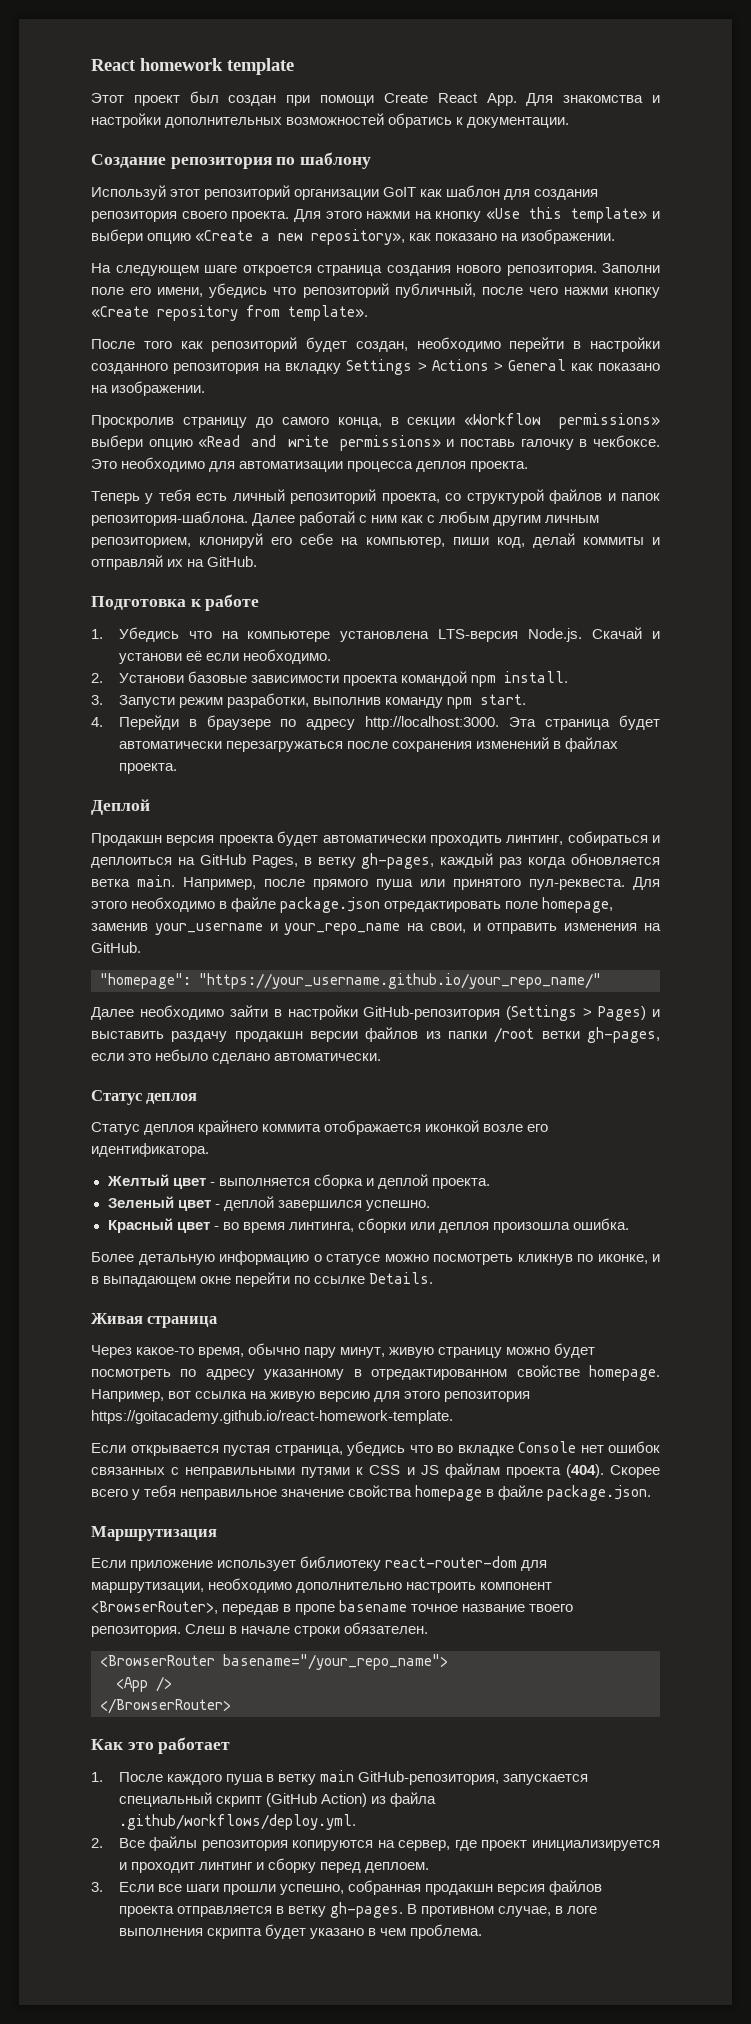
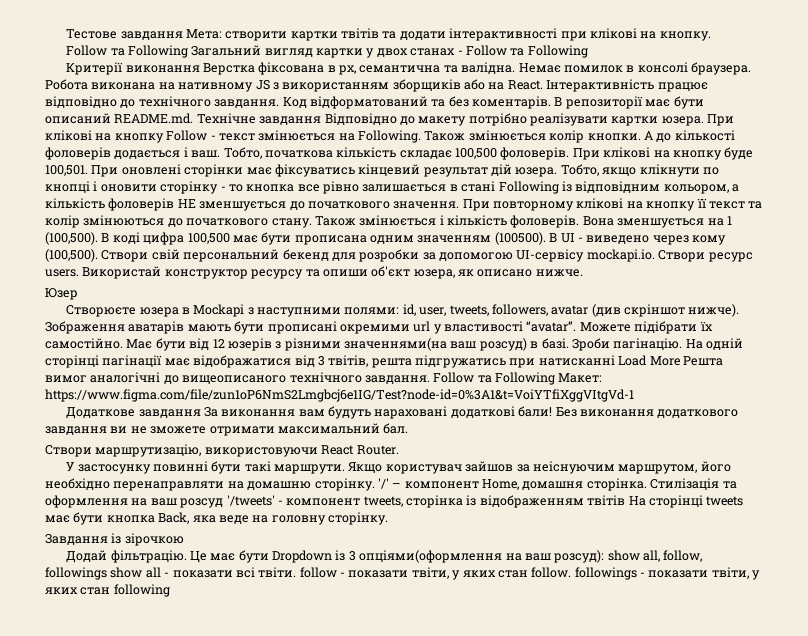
- React homework template
- Этот проект был создан при помощи Create React App. Для знакомства и настройки дополнительных возможностей обратись к документации.
- Создание репозитория по шаблону
- Используй этот репозиторий организации GoIT как шаблон для создания репозитория своего проекта. Для этого нажми на кнопку «Use this template» и выбери опцию «Create a new repository», как показано на изображении.
- На следующем шаге откроется страница создания нового репозитория. Заполни поле его имени, убедись что репозиторий публичный, после чего нажми кнопку «Create repository from template».
- После того как репозиторий будет создан, необходимо перейти в настройки созданного репозитория на вкладку Settings > Actions > General как показано на изображении.
- Проскролив страницу до самого конца, в секции «Workflow permissions» выбери опцию «Read and write permissions» и поставь галочку в чекбоксе. Это необходимо для автоматизации процесса деплоя проекта.
- Теперь у тебя есть личный репозиторий проекта, со структурой файлов и папок репозитория-шаблона. Далее работай с ним как с любым другим личным репозиторием, клонируй его себе на компьютер, пиши код, делай коммиты и отправляй их на GitHub.
- Подготовка к работе
- 1. Убедись что на компьютере установлена LTS-версия Node.js. Скачай и установи её если необходимо.
- 2. Установи базовые зависимости проекта командой npm install.
- 3. Запусти режим разработки, выполнив команду npm start.
- 4. Перейди в браузере по адресу http://localhost:3000. Эта страница будет автоматически перезагружаться после сохранения изменений в файлах проекта.
- Деплой
- Продакшн версия проекта будет автоматически проходить линтинг, собираться и деплоиться на GitHub Pages, в ветку gh-pages, каждый раз когда обновляется ветка main. Например, после прямого пуша или принятого пул-реквеста. Для этого необходимо в файле package.json отредактировать поле homepage, заменив your_username и your_repo_name на свои, и отправить изменения на GitHub.
- "homepage": "https://your_username.github.io/your_repo_name/"
- Далее необходимо зайти в настройки GitHub-репозитория (Settings > Pages) и выставить раздачу продакшн версии файлов из папки /root ветки gh-pages, если это небыло сделано автоматически.
- Статус деплоя
- Статус деплоя крайнего коммита отображается иконкой возле его идентификатора.
- Желтый цвет - выполняется сборка и деплой проекта.
- Зеленый цвет - деплой завершился успешно.
- Красный цвет - во время линтинга, сборки или деплоя произошла ошибка.
- Более детальную информацию о статусе можно посмотреть кликнув по иконке, и в выпадающем окне перейти по ссылке Details.
- Живая страница
- Через какое-то время, обычно пару минут, живую страницу можно будет посмотреть по адресу указанному в отредактированном свойстве homepage. Например, вот ссылка на живую версию для этого репозитория https://goitacademy.github.io/react-homework-template.
- Если открывается пустая страница, убедись что во вкладке Console нет ошибок связанных с неправильными путями к CSS и JS файлам проекта (404). Скорее всего у тебя неправильное значение свойства homepage в файле package.json.
- Маршрутизация
- Если приложение использует библиотеку react-router-dom для маршрутизации, необходимо дополнительно настроить компонент <BrowserRouter>, передав в пропе basename точное название твоего репозитория. Слеш в начале строки обязателен.
- <BrowserRouter basename="/your_repo_name">
- <App />
- </BrowserRouter>
- Как это работает
- 1. После каждого пуша в ветку main GitHub-репозитория, запускается специальный скрипт (GitHub Action) из файла .github/workflows/deploy.yml.
- 2. Все файлы репозитория копируются на сервер, где проект инициализируется и проходит линтинг и сборку перед деплоем.
- 3. Если все шаги прошли успешно, собранная продакшн версия файлов проекта отправляется в ветку gh-pages. В противном случае, в логе выполнения скрипта будет указано в чем проблема.
+ Тестове завдання Мета: створити картки твітів та додати інтерактивності при клікові на кнопку.
+ Follow та Following Загальний вигляд картки у двох станах - Follow та Following
+ Критерії виконання Верстка фіксована в рх, семантична та валідна. Немає помилок в консолі браузера. Робота виконана на нативному JS з використанням зборщиків або на React. Інтерактивність працює відповідно до технічного завдання. Код відформатований та без коментарів. В репозиторії має бути описаний README.md. Технічне завдання Відповідно до макету потрібно реалізувати картки юзера. При клікові на кнопку Follow - текст змінюється на Following. Також змінюється колір кнопки. А до кількості фоловерів додається і ваш. Тобто, початкова кількість складає 100,500 фоловерів. При клікові на кнопку буде 100,501. При оновлені сторінки має фіксуватись кінцевий результат дій юзера. Тобто, якщо клікнути по кнопці і оновити сторінку - то кнопка все рівно залишається в стані Following із відповідним кольором, а кількість фоловерів НЕ зменшується до початкового значення. При повторному клікові на кнопку її текст та колір змінюються до початкового стану. Також змінюється і кількість фоловерів. Вона зменшується на 1 (100,500). В коді цифра 100,500 має бути прописана одним значенням (100500). В UI - виведено через кому (100,500). Створи свій персональний бекенд для розробки за допомогою UI-сервісу mockapi.io. Створи ресурс users. Використай конструктор ресурсу та опиши об'єкт юзера, як описано нижче.
+ Юзер
+ Створюєте юзера в Mockapi з наступними полями: id, user, tweets, followers, avatar (див скріншот нижче). Зображення аватарів мають бути прописані окремими url у властивості “avatar”. Можете підібрати їх самостійно. Має бути від 12 юзерів з різними значеннями(на ваш розсуд) в базі. Зроби пагінацію. На одній сторінці пагінації має відображатися від 3 твітів, решта підгружатись при натисканні Load More Решта вимог аналогічні до вищеописаного технічного завдання. Follow та Following Макет: https://www.figma.com/file/zun1oP6NmS2Lmgbcj6e1IG/Test?node-id=0%3A1&t=VoiYTfiXggVItgVd-1
+ Додаткове завдання За виконання вам будуть нараховані додаткові бали! Без виконання додаткового завдання ви не зможете отримати максимальний бал.
+ Створи маршрутизацію, використовуючи React Router.
+ У застосунку повинні бути такі маршрути. Якщо користувач зайшов за неіснуючим маршрутом, його необхідно перенаправляти на домашню сторінку. '/' – компонент Home, домашня сторінка. Стилізація та оформлення на ваш розсуд '/tweets' - компонент tweets, сторінка із відображенням твітів На сторінці tweets має бути кнопка Back, яка веде на головну сторінку.
+ Завдання із зірочкою
+ Додай фільтрацію. Це має бути Dropdown із 3 опціями(оформлення на ваш розсуд): show all, follow, followings show all - показати всі твіти. follow - показати твіти, у яких стан follow. followings - показати твіти, у яких стан following

